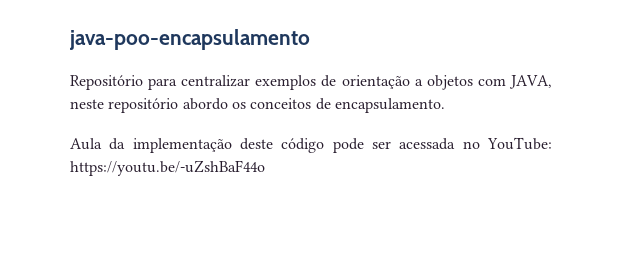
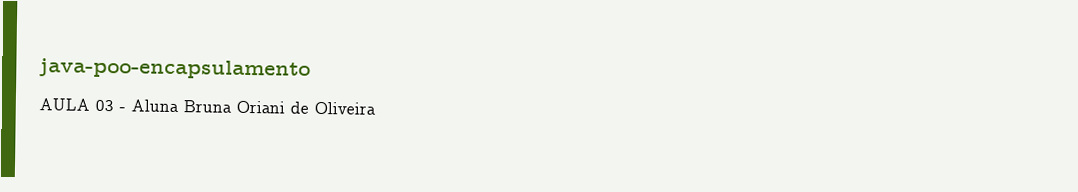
- Repositório para centralizar exemplos de orientação a objetos com JAVA, neste repositório abordo os conceitos de encapsulamento.
- Aula da implementação deste código pode ser acessada no YouTube: https://youtu.be/-uZshBaF44o
+ AULA 03 - Aluna Bruna Oriani de Oliveira

